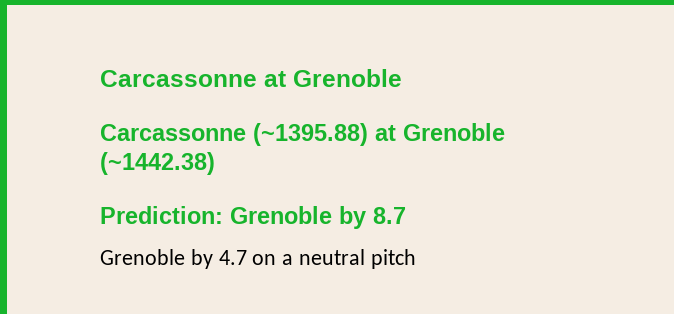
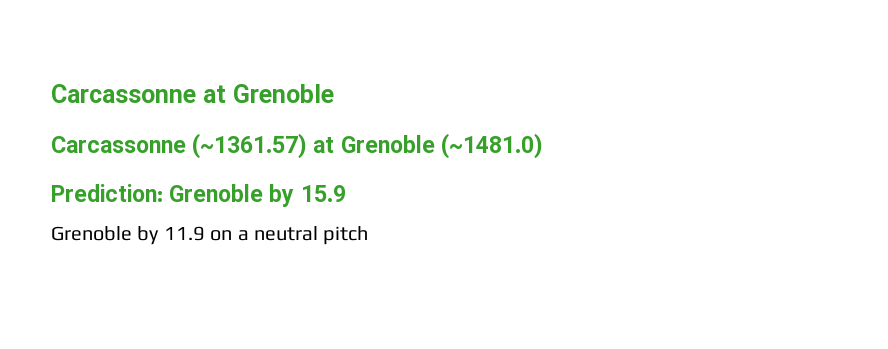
- Carcassonne (~1395.88) at Grenoble (~1442.38)
+ Carcassonne (~1361.57) at Grenoble (~1481.0)
- Prediction: Grenoble by 8.7
- Grenoble by 4.7 on a neutral pitch
+ Prediction: Grenoble by 15.9
+ Grenoble by 11.9 on a neutral pitch

